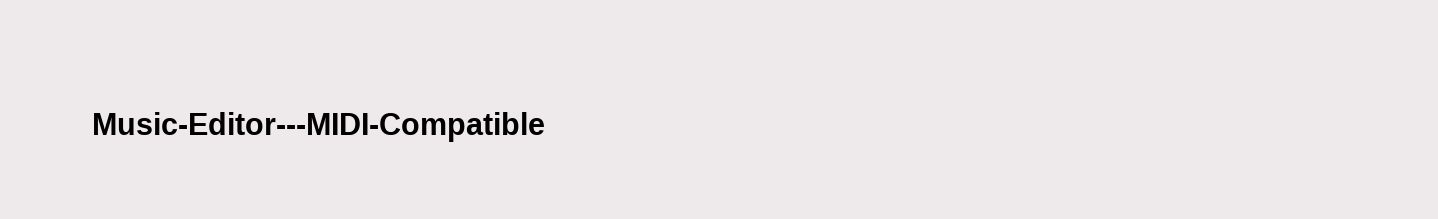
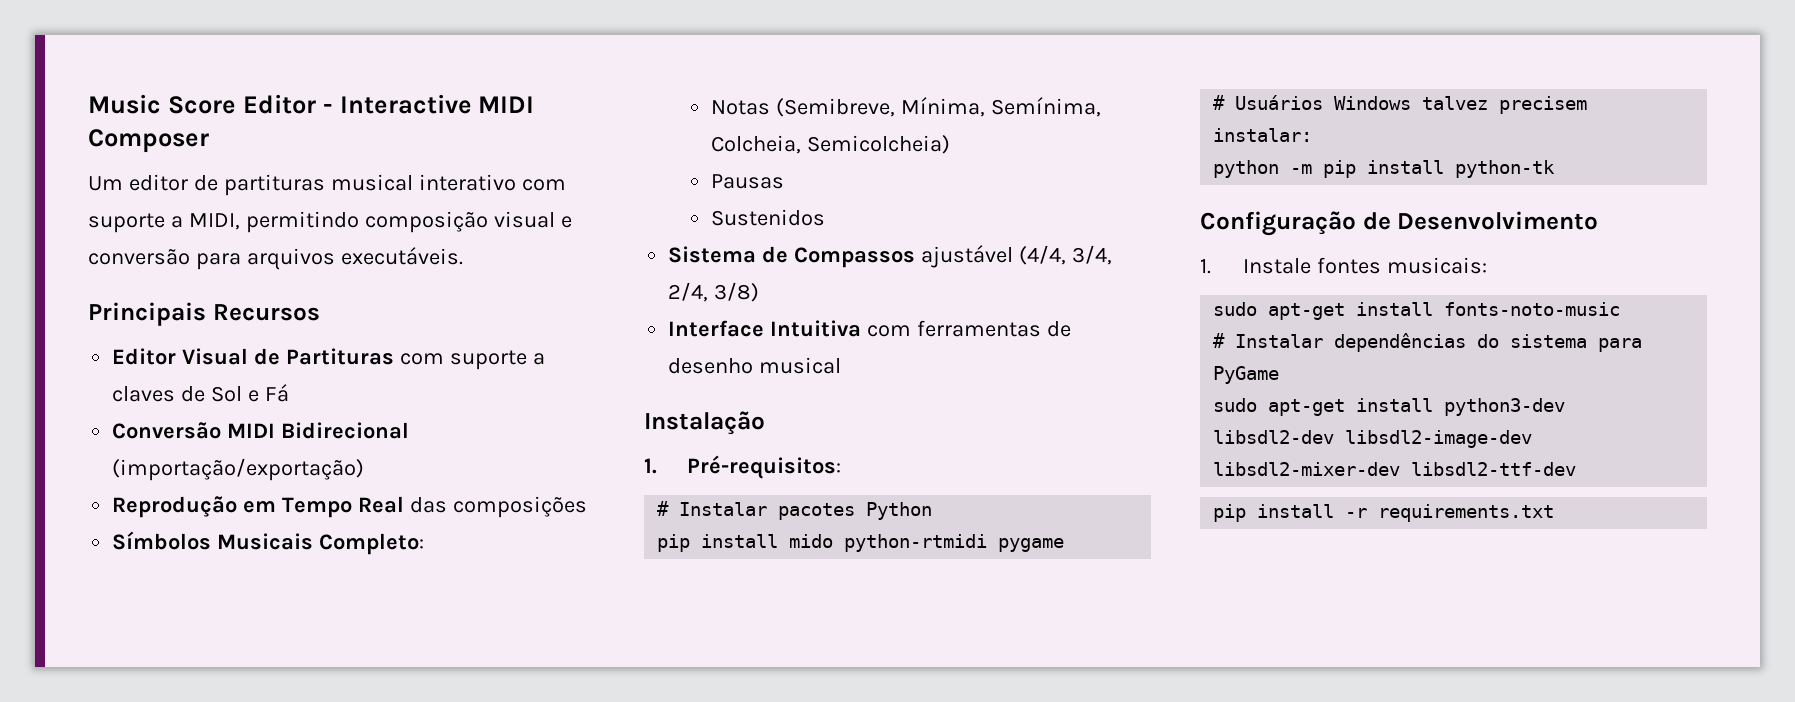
- Music-Editor---MIDI-Compatible
+ Music Score Editor - Interactive MIDI Composer
+ Um editor de partituras musical interativo com suporte a MIDI, permitindo composição visual e conversão para arquivos executáveis.
+ Principais Recursos
+ Editor Visual de Partituras com suporte a claves de Sol e Fá
+ Conversão MIDI Bidirecional (importação/exportação)
+ Reprodução em Tempo Real das composições
+ Símbolos Musicais Completo:
+ Notas (Semibreve, Mínima, Semínima, Colcheia, Semicolcheia)
+ Pausas
+ Sustenidos
+ Sistema de Compassos ajustável (4/4, 3/4, 2/4, 3/8)
+ Interface Intuitiva com ferramentas de desenho musical
+ Instalação
+ 1. Pré-requisitos:
+ # Instalar pacotes Python
+ pip install mido python-rtmidi pygame
+ # Usuários Windows talvez precisem instalar:
+ python -m pip install python-tk
+ Configuração de Desenvolvimento
+ 1. Instale fontes musicais:
+ sudo apt-get install fonts-noto-music
+ # Instalar dependências do sistema para PyGame
+ sudo apt-get install python3-dev libsdl2-dev libsdl2-image-dev libsdl2-mixer-dev libsdl2-ttf-dev
+ pip install -r requirements.txt

